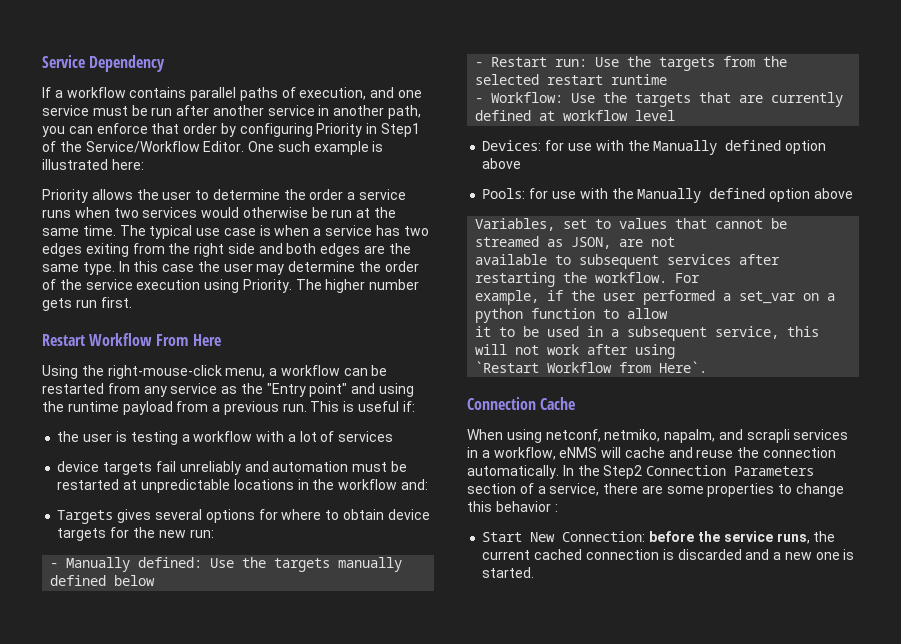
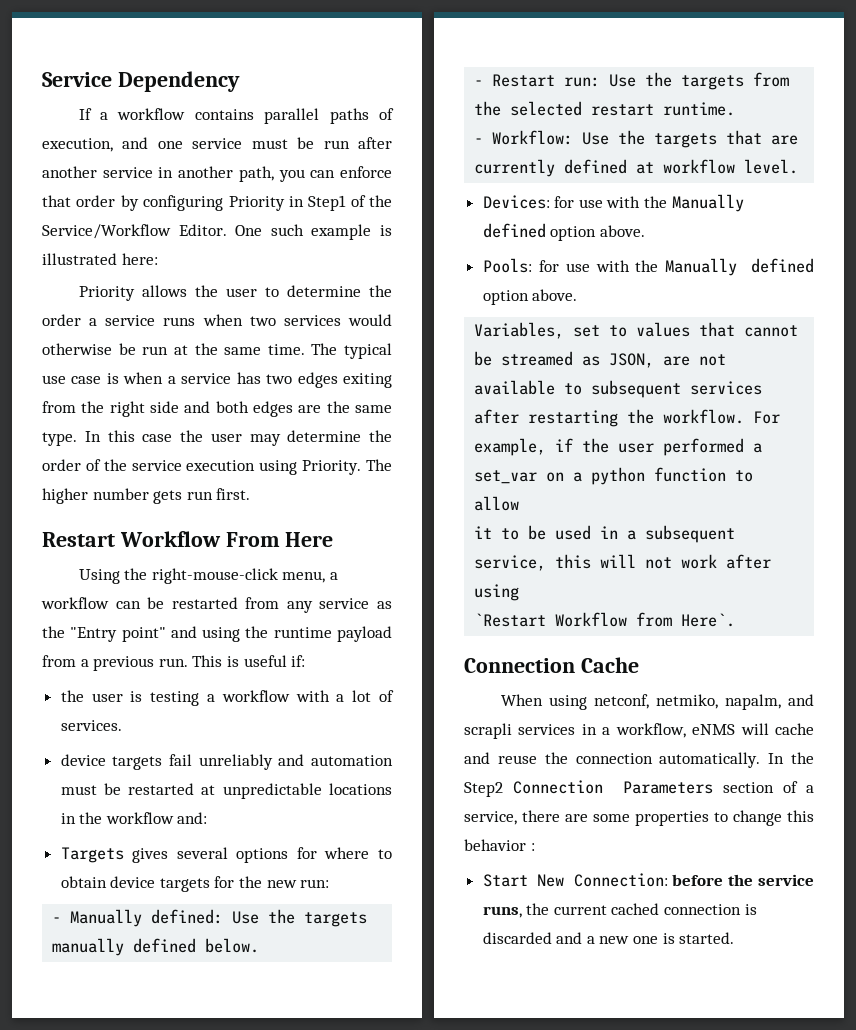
- the user is testing a workflow with a lot of services
+ the user is testing a workflow with a lot of services.
- - Manually defined: Use the targets manually defined below
+ - Manually defined: Use the targets manually defined below.
- - Restart run: Use the targets from the selected restart runtime
+ - Restart run: Use the targets from the selected restart runtime.
- - Workflow: Use the targets that are currently defined at workflow level
+ - Workflow: Use the targets that are currently defined at workflow level.
- Devices: for use with the Manually defined option above
+ Devices: for use with the Manually defined option above.
- Pools: for use with the Manually defined option above
+ Pools: for use with the Manually defined option above.

